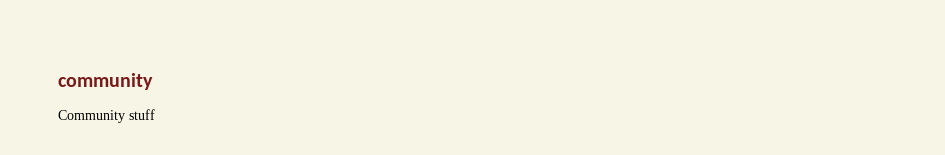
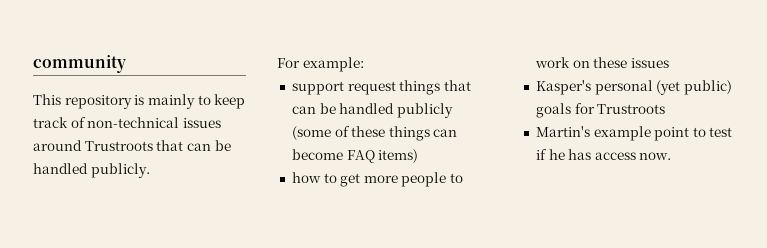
- Community stuff
+ This repository is mainly to keep track of non-technical issues around Trustroots that can be handled publicly.
+ For example:
+ support request things that can be handled publicly (some of these things can become FAQ items)
+ how to get more people to work on these issues
+ Kasper's personal (yet public) goals for Trustroots
+ Martin's example point to test if he has access now.

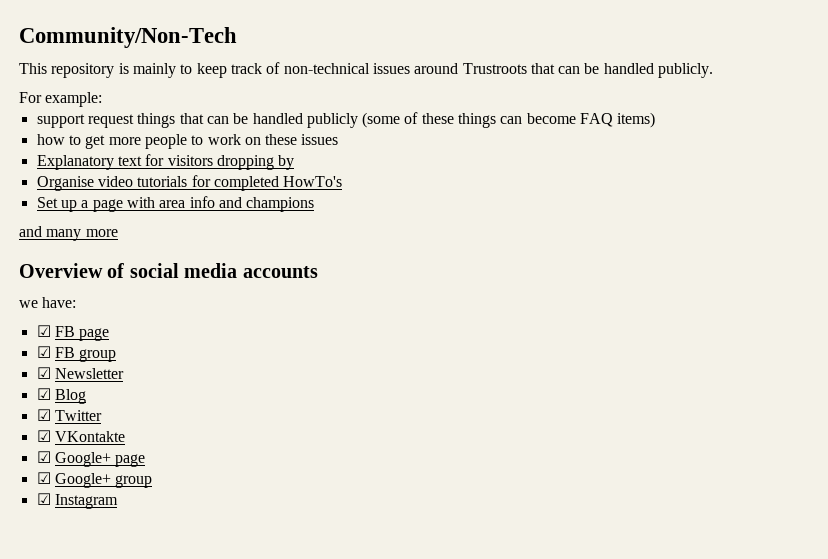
- community
+ Community/Non-Tech
- Kasper's personal (yet public) goals for Trustroots
- Martin's example point to test if he has access now.
+ Explanatory text for visitors dropping by
+ Organise video tutorials for completed HowTo's
+ Set up a page with area info and champions
+ and many more
+ Overview of social media accounts
+ we have:
+ ☑ FB page
+ ☑ FB group
+ ☑ Newsletter
+ ☑ Blog
+ ☑ Twitter
+ ☑ VKontakte
+ ☑ Google+ page
+ ☑ Google+ group
+ ☑ Instagram

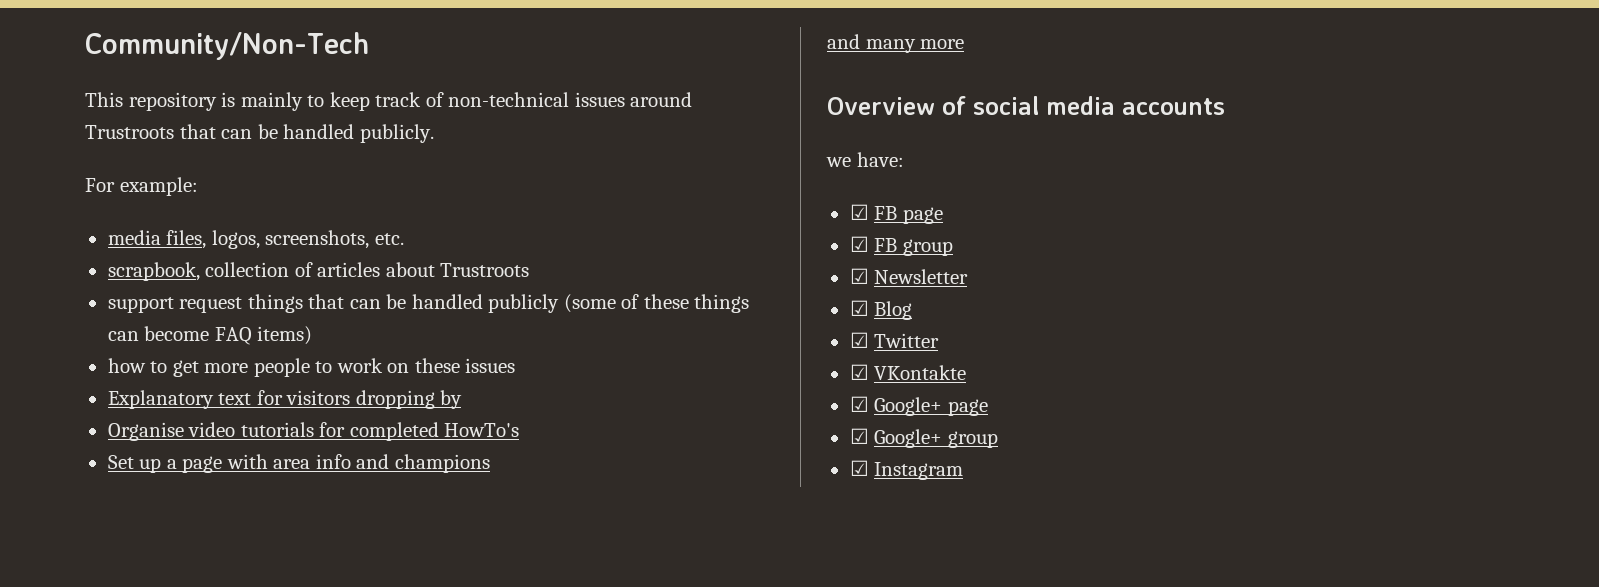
+ media files, logos, screenshots, etc.
+ scrapbook, collection of articles about Trustroots

